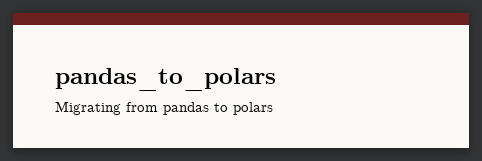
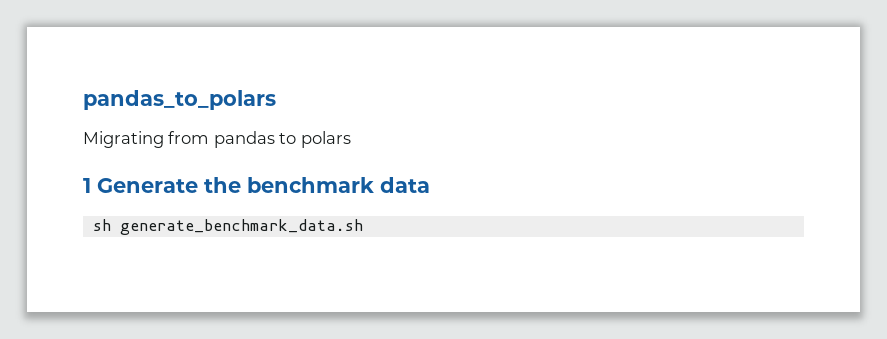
+ 1 Generate the benchmark data
+ sh generate_benchmark_data.sh

